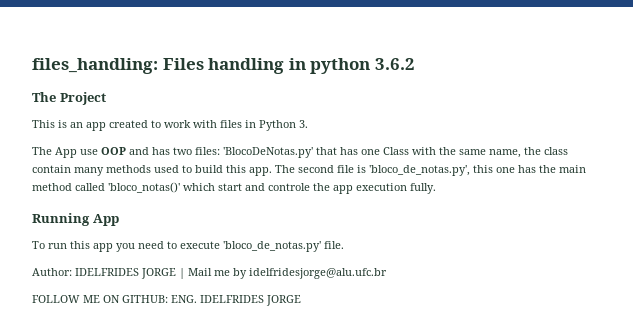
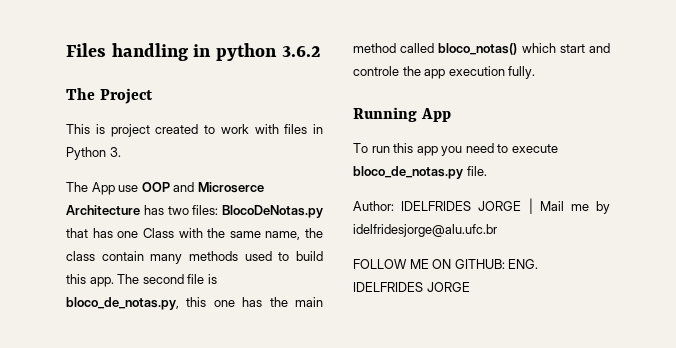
- files_handling: Files handling in python 3.6.2
+ Files handling in python 3.6.2
- This is an app created to work with files in Python 3.
+ This is project created to work with files in Python 3.
- The App use OOP and has two files: 'BlocoDeNotas.py' that has one Class with the same name, the class contain many methods used to build this app.
+ The App use OOP and Microserce Architecture has two files: BlocoDeNotas.py that has one Class with the same name, the class contain many methods used to build this app.
- The second file is 'bloco_de_notas.py', this one has the main method called 'bloco_notas()' which start and controle the app execution fully.
+ The second file is bloco_de_notas.py, this one has the main method called bloco_notas() which start and controle the app execution fully.
- To run this app you need to execute 'bloco_de_notas.py' file.
+ To run this app you need to execute bloco_de_notas.py file.

